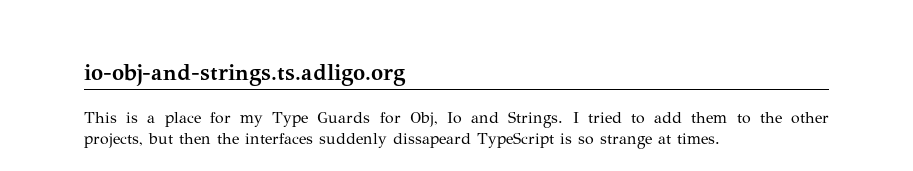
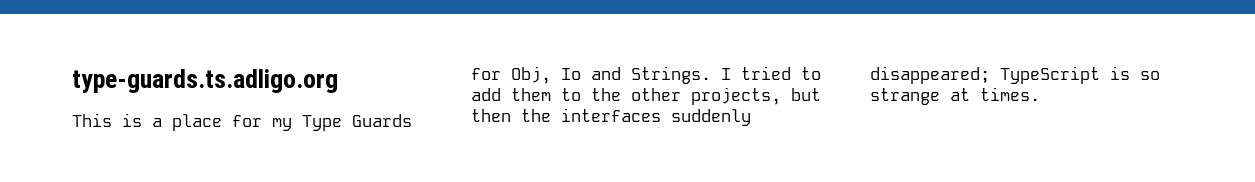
- io-obj-and-strings.ts.adligo.org
+ type-guards.ts.adligo.org
- I tried to add them to the other projects, but then the interfaces suddenly dissapeard TypeScript is so strange at times.
+ I tried to add them to the other projects, but then the interfaces suddenly disappeared; TypeScript is so strange at times.

